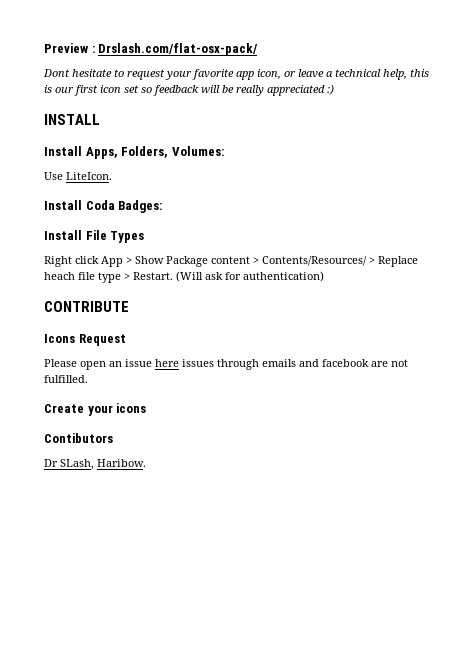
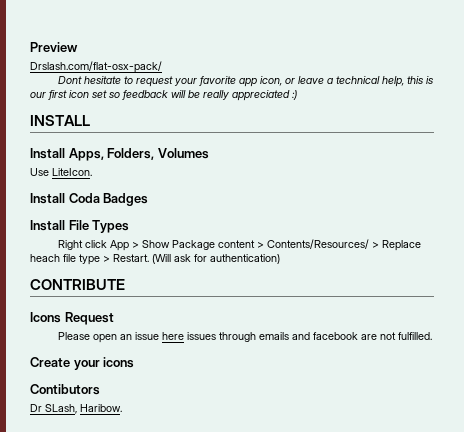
- Preview : Drslash.com/flat-osx-pack/
+ Preview
+ Drslash.com/flat-osx-pack/
- Install Apps, Folders, Volumes:
+ Install Apps, Folders, Volumes
- Install Coda Badges:
+ Install Coda Badges

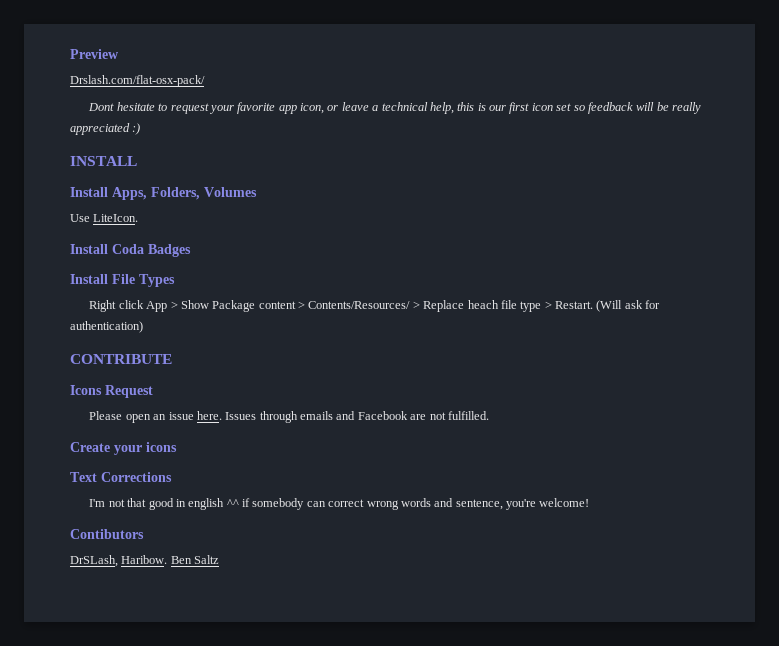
- Please open an issue here issues through emails and facebook are not fulfilled.
+ Please open an issue here. Issues through emails and Facebook are not fulfilled.
+ Text Corrections
+ I'm not that good in english ^^ if somebody can correct wrong words and sentence, you're welcome!
  Contibutors
- Dr SLash, Haribow.
+ DrSLash, Haribow. Ben Saltz

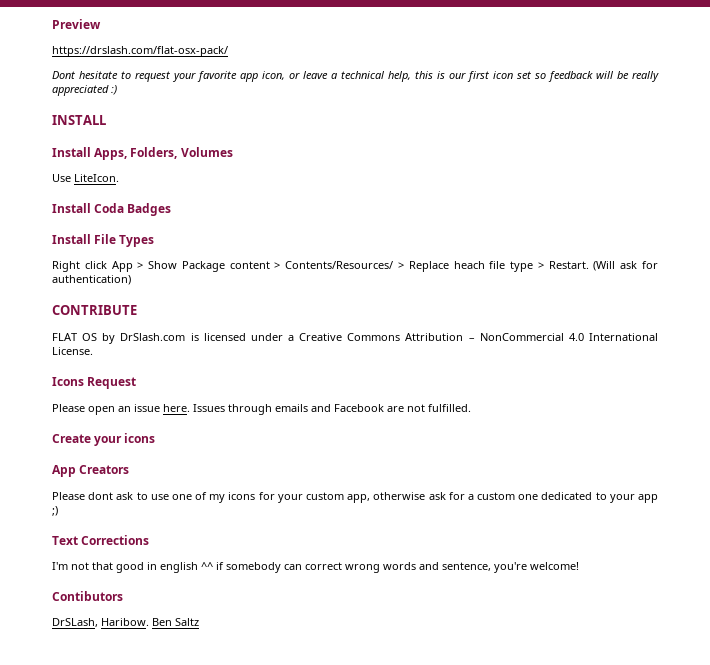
- Drslash.com/flat-osx-pack/
+ https://drslash.com/flat-osx-pack/
+ FLAT OS by DrSlash.com is licensed under a Creative Commons Attribution – NonCommercial 4.0 International License.
+ App Creators
+ Please dont ask to use one of my icons for your custom app, otherwise ask for a custom one dedicated to your app ;)

